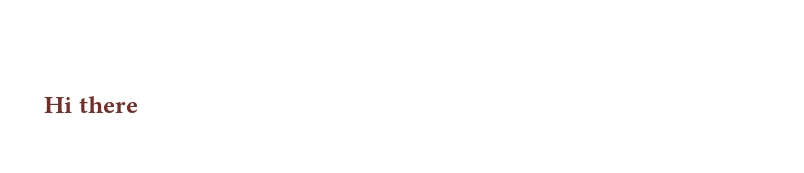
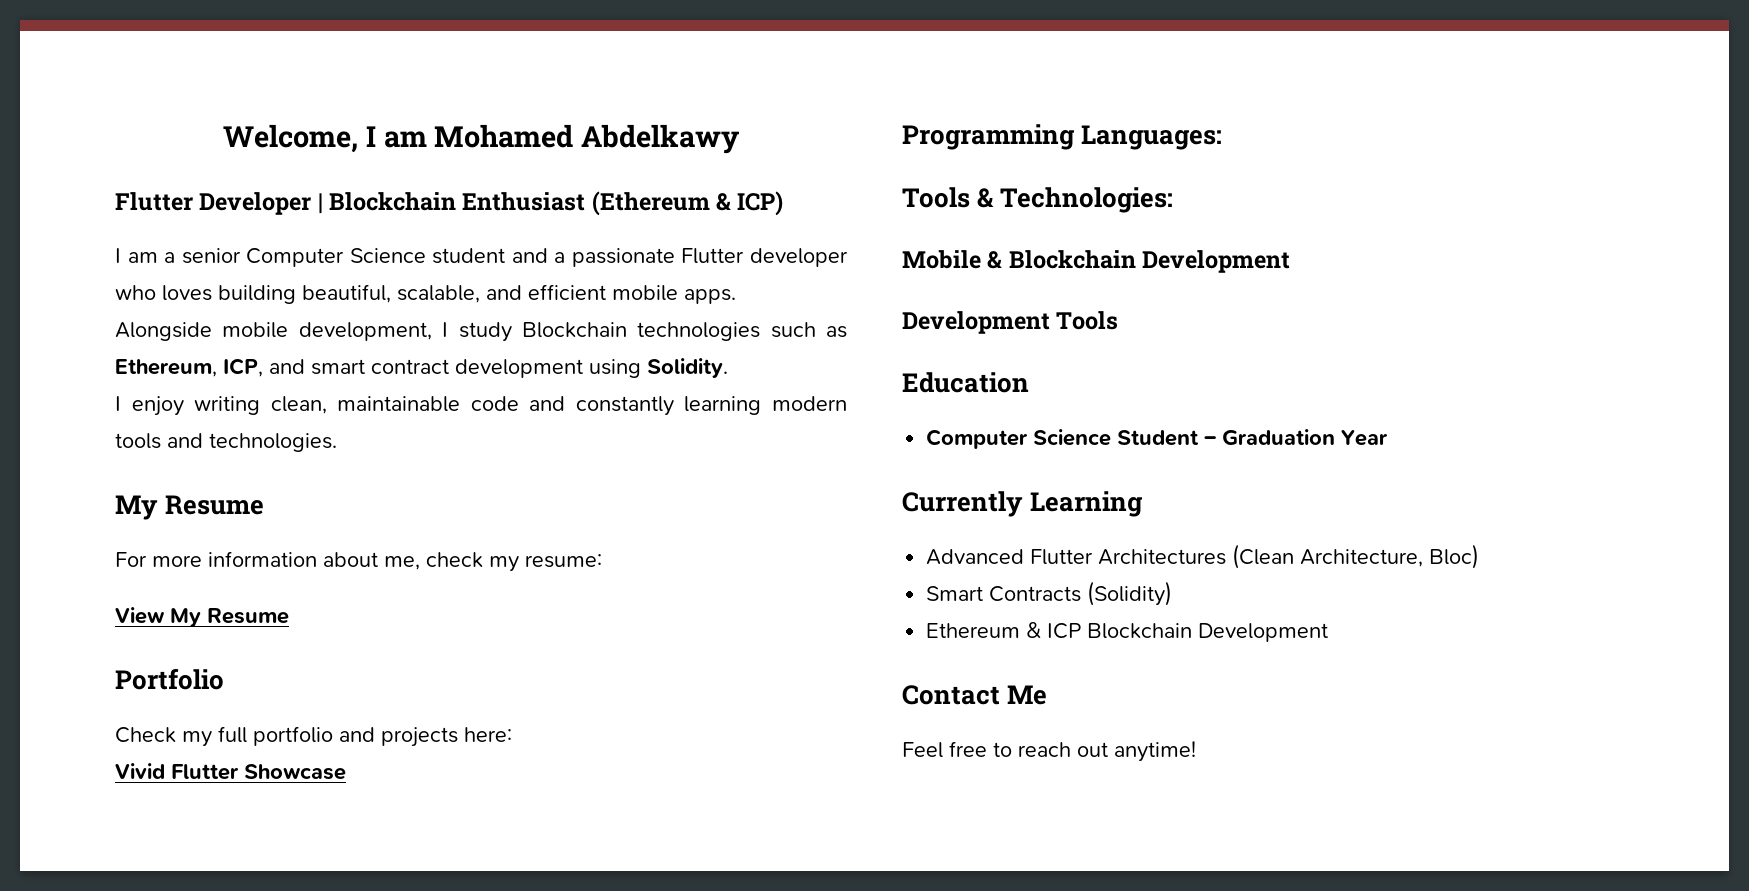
- Hi there
+ Welcome, I am Mohamed Abdelkawy
+ Flutter Developer | Blockchain Enthusiast (Ethereum & ICP)
+ I am a senior Computer Science student and a passionate Flutter developer who loves building beautiful, scalable, and efficient mobile apps.
+ Alongside mobile development, I study Blockchain technologies such as Ethereum, ICP, and smart contract development using Solidity.
+ I enjoy writing clean, maintainable code and constantly learning modern tools and technologies.
+ My Resume
+ For more information about me, check my resume:
+ View My Resume
+ Portfolio
+ Check my full portfolio and projects here:
+ Vivid Flutter Showcase
+ Programming Languages:
+ Tools & Technologies:
+ Mobile & Blockchain Development
+ Development Tools
+ Education
+ Computer Science Student – Graduation Year
+ Currently Learning
+ Advanced Flutter Architectures (Clean Architecture, Bloc)
+ Smart Contracts (Solidity)
+ Ethereum & ICP Blockchain Development
+ Contact Me
+ Feel free to reach out anytime!

